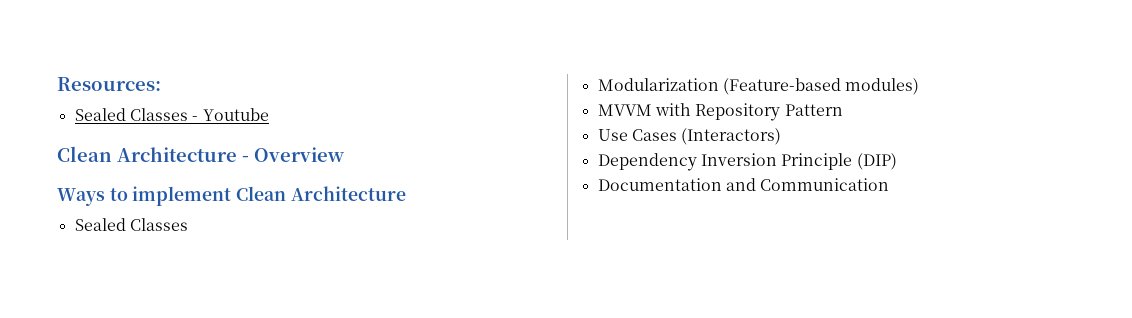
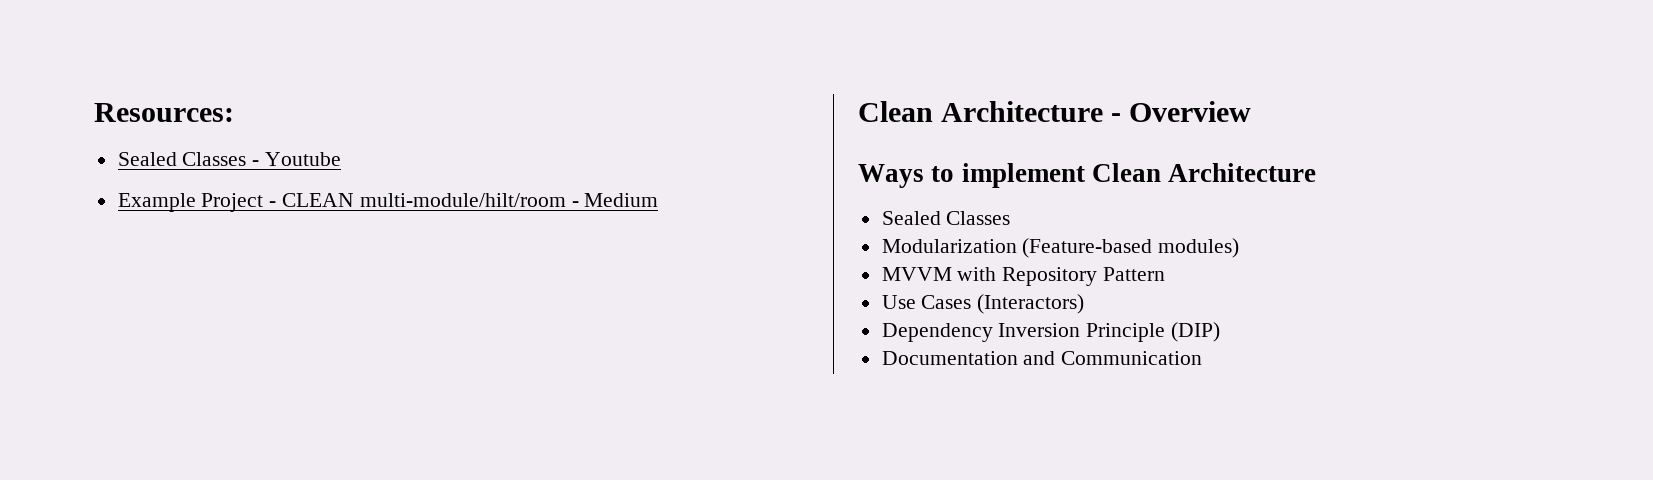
+ Example Project - CLEAN multi-module/hilt/room - Medium

